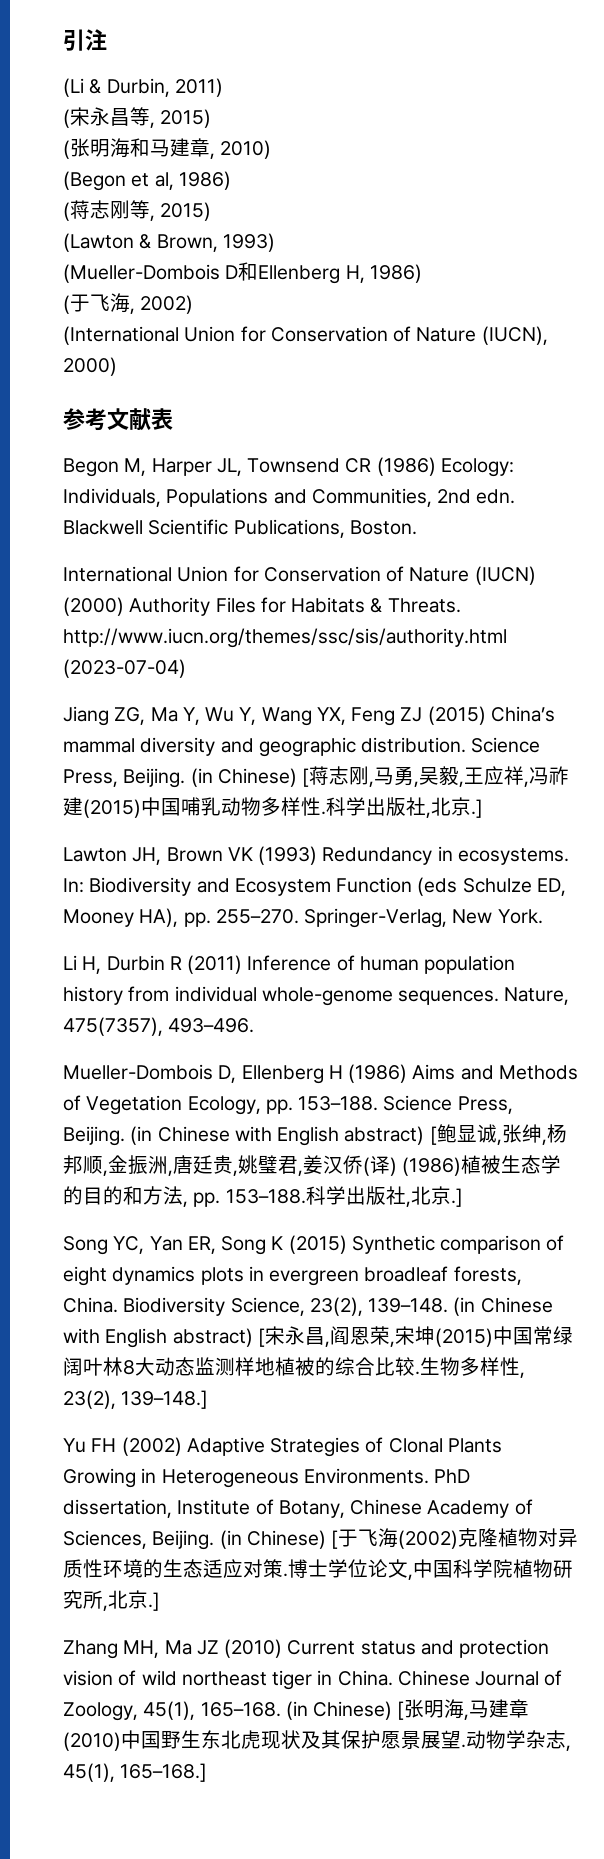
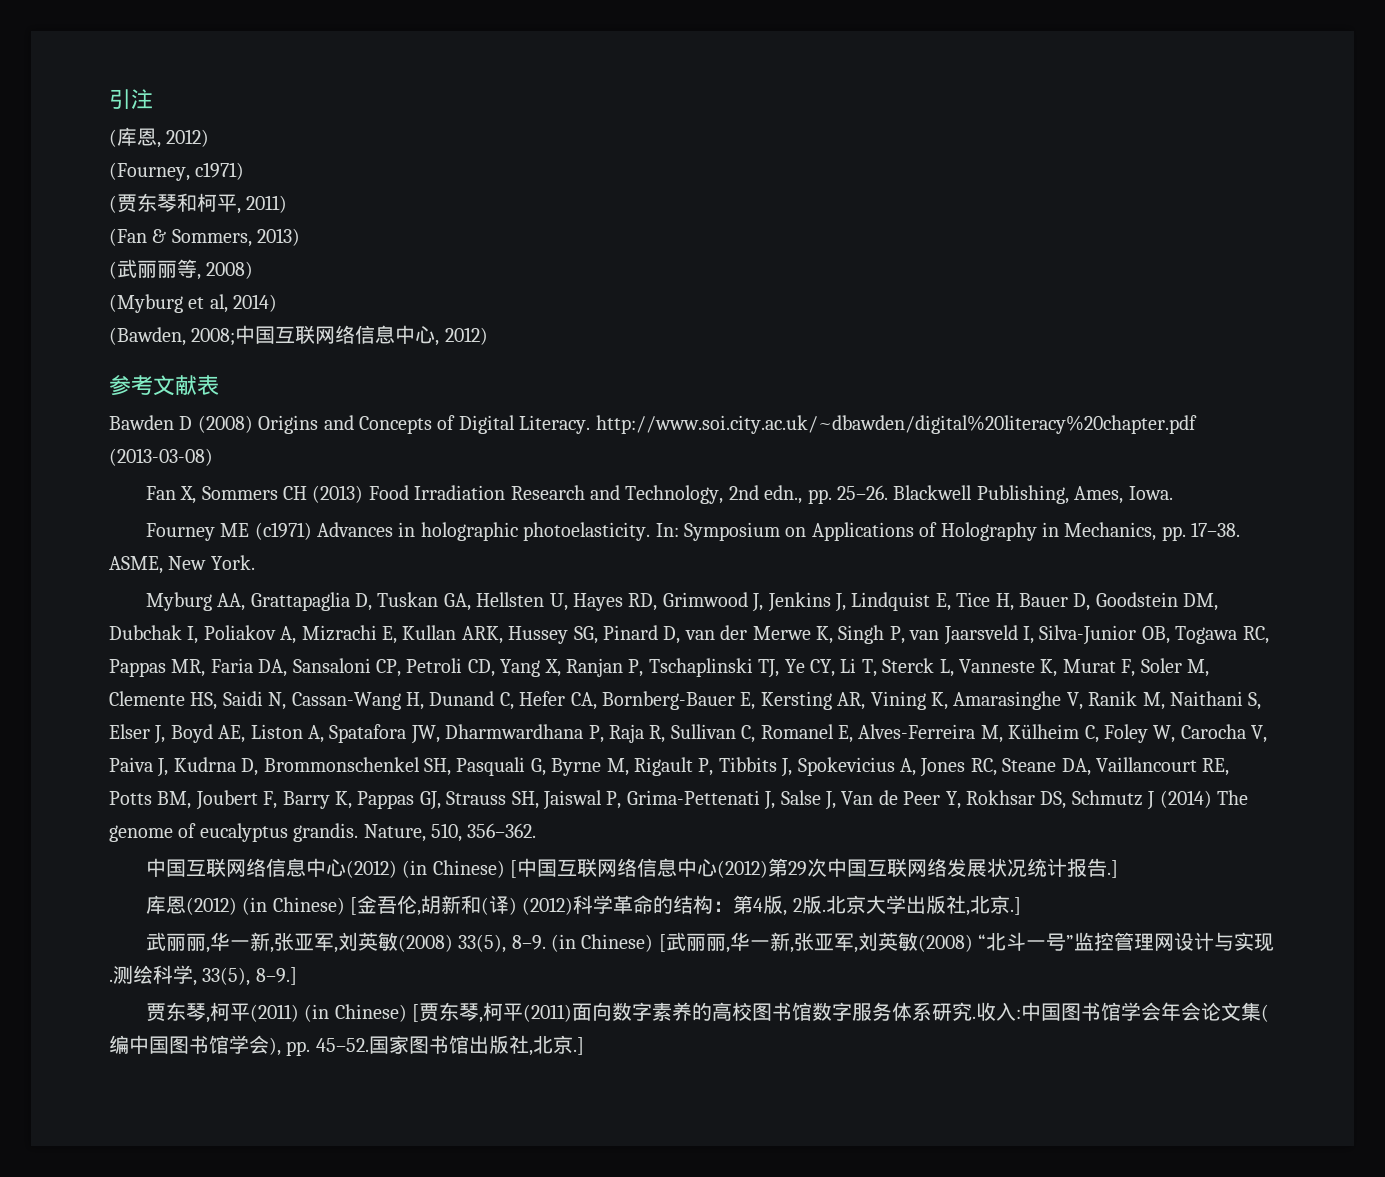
- (Li & Durbin, 2011)
- (宋永昌等, 2015)
- (张明海和马建章, 2010)
- (Begon et al, 1986)
- (蒋志刚等, 2015)
- (Lawton & Brown, 1993)
- (Mueller-Dombois D和Ellenberg H, 1986)
- (于飞海, 2002)
- (International Union for Conservation of Nature (IUCN), 2000)
+ (库恩, 2012)
+ (Fourney, c1971)
+ (贾东琴和柯平, 2011)
+ (Fan & Sommers, 2013)
+ (武丽丽等, 2008)
+ (Myburg et al, 2014)
+ (Bawden, 2008;中国互联网络信息中心, 2012)
  参考文献表
- Begon M, Harper JL, Townsend CR (1986) Ecology: Individuals, Populations and Communities, 2nd edn. Blackwell Scientific Publications, Boston.
- International Union for Conservation of Nature (IUCN) (2000) Authority Files for Habitats & Threats. http://www.iucn.org/themes/ssc/sis/authority.html (2023-07-04)
- Jiang ZG, Ma Y, Wu Y, Wang YX, Feng ZJ (2015) China’s mammal diversity and geographic distribution. Science Press, Beijing. (in Chinese) [蒋志刚,马勇,吴毅,王应祥,冯祚建(2015)中国哺乳动物多样性.科学出版社,北京.]
- Lawton JH, Brown VK (1993) Redundancy in ecosystems. In: Biodiversity and Ecosystem Function (eds Schulze ED, Mooney HA), pp. 255–270. Springer-Verlag, New York.
- Li H, Durbin R (2011) Inference of human population history from individual whole-genome sequences. Nature, 475(7357), 493–496.
- Mueller-Dombois D, Ellenberg H (1986) Aims and Methods of Vegetation Ecology, pp. 153–188. Science Press, Beijing. (in Chinese with English abstract) [鲍显诚,张绅,杨邦顺,金振洲,唐廷贵,姚璧君,姜汉侨(译) (1986)植被生态学的目的和方法, pp. 153–188.科学出版社,北京.]
- Song YC, Yan ER, Song K (2015) Synthetic comparison of eight dynamics plots in evergreen broadleaf forests, China. Biodiversity Science, 23(2), 139–148. (in Chinese with English abstract) [宋永昌,阎恩荣,宋坤(2015)中国常绿阔叶林8大动态监测样地植被的综合比较.生物多样性, 23(2), 139–148.]
- Yu FH (2002) Adaptive Strategies of Clonal Plants Growing in Heterogeneous Environments. PhD dissertation, Institute of Botany, Chinese Academy of Sciences, Beijing. (in Chinese) [于飞海(2002)克隆植物对异质性环境的生态适应对策.博士学位论文,中国科学院植物研究所,北京.]
- Zhang MH, Ma JZ (2010) Current status and protection vision of wild northeast tiger in China. Chinese Journal of Zoology, 45(1), 165–168. (in Chinese) [张明海,马建章(2010)中国野生东北虎现状及其保护愿景展望.动物学杂志, 45(1), 165–168.]
+ Bawden D (2008) Origins and Concepts of Digital Literacy. http://www.soi.city.ac.uk/~dbawden/digital%20literacy%20chapter.pdf (2013-03-08)
+ Fan X, Sommers CH (2013) Food Irradiation Research and Technology, 2nd edn., pp. 25–26. Blackwell Publishing, Ames, Iowa.
+ Fourney ME (c1971) Advances in holographic photoelasticity. In: Symposium on Applications of Holography in Mechanics, pp. 17–38. ASME, New York.
+ Myburg AA, Grattapaglia D, Tuskan GA, Hellsten U, Hayes RD, Grimwood J, Jenkins J, Lindquist E, Tice H, Bauer D, Goodstein DM, Dubchak I, Poliakov A, Mizrachi E, Kullan ARK, Hussey SG, Pinard D, van der Merwe K, Singh P, van Jaarsveld I, Silva-Junior OB, Togawa RC, Pappas MR, Faria DA, Sansaloni CP, Petroli CD, Yang X, Ranjan P, Tschaplinski TJ, Ye CY, Li T, Sterck L, Vanneste K, Murat F, Soler M, Clemente HS, Saidi N, Cassan-Wang H, Dunand C, Hefer CA, Bornberg-Bauer E, Kersting AR, Vining K, Amarasinghe V, Ranik M, Naithani S, Elser J, Boyd AE, Liston A, Spatafora JW, Dharmwardhana P, Raja R, Sullivan C, Romanel E, Alves-Ferreira M, Külheim C, Foley W, Carocha V, Paiva J, Kudrna D, Brommonschenkel SH, Pasquali G, Byrne M, Rigault P, Tibbits J, Spokevicius A, Jones RC, Steane DA, Vaillancourt RE, Potts BM, Joubert F, Barry K, Pappas GJ, Strauss SH, Jaiswal P, Grima-Pettenati J, Salse J, Van de Peer Y, Rokhsar DS, Schmutz J (2014) The genome of eucalyptus grandis. Nature, 510, 356–362.
+ 中国互联网络信息中心(2012) (in Chinese) [中国互联网络信息中心(2012)第29次中国互联网络发展状况统计报告.]
+ 库恩(2012) (in Chinese) [金吾伦,胡新和(译) (2012)科学革命的结构：第4版, 2版.北京大学出版社,北京.]
+ 武丽丽,华一新,张亚军,刘英敏(2008) 33(5), 8–9. (in Chinese) [武丽丽,华一新,张亚军,刘英敏(2008) “北斗一号”监控管理网设计与实现.测绘科学, 33(5), 8–9.]
+ 贾东琴,柯平(2011) (in Chinese) [贾东琴,柯平(2011)面向数字素养的高校图书馆数字服务体系研究.收入:中国图书馆学会年会论文集(编中国图书馆学会), pp. 45–52.国家图书馆出版社,北京.]

